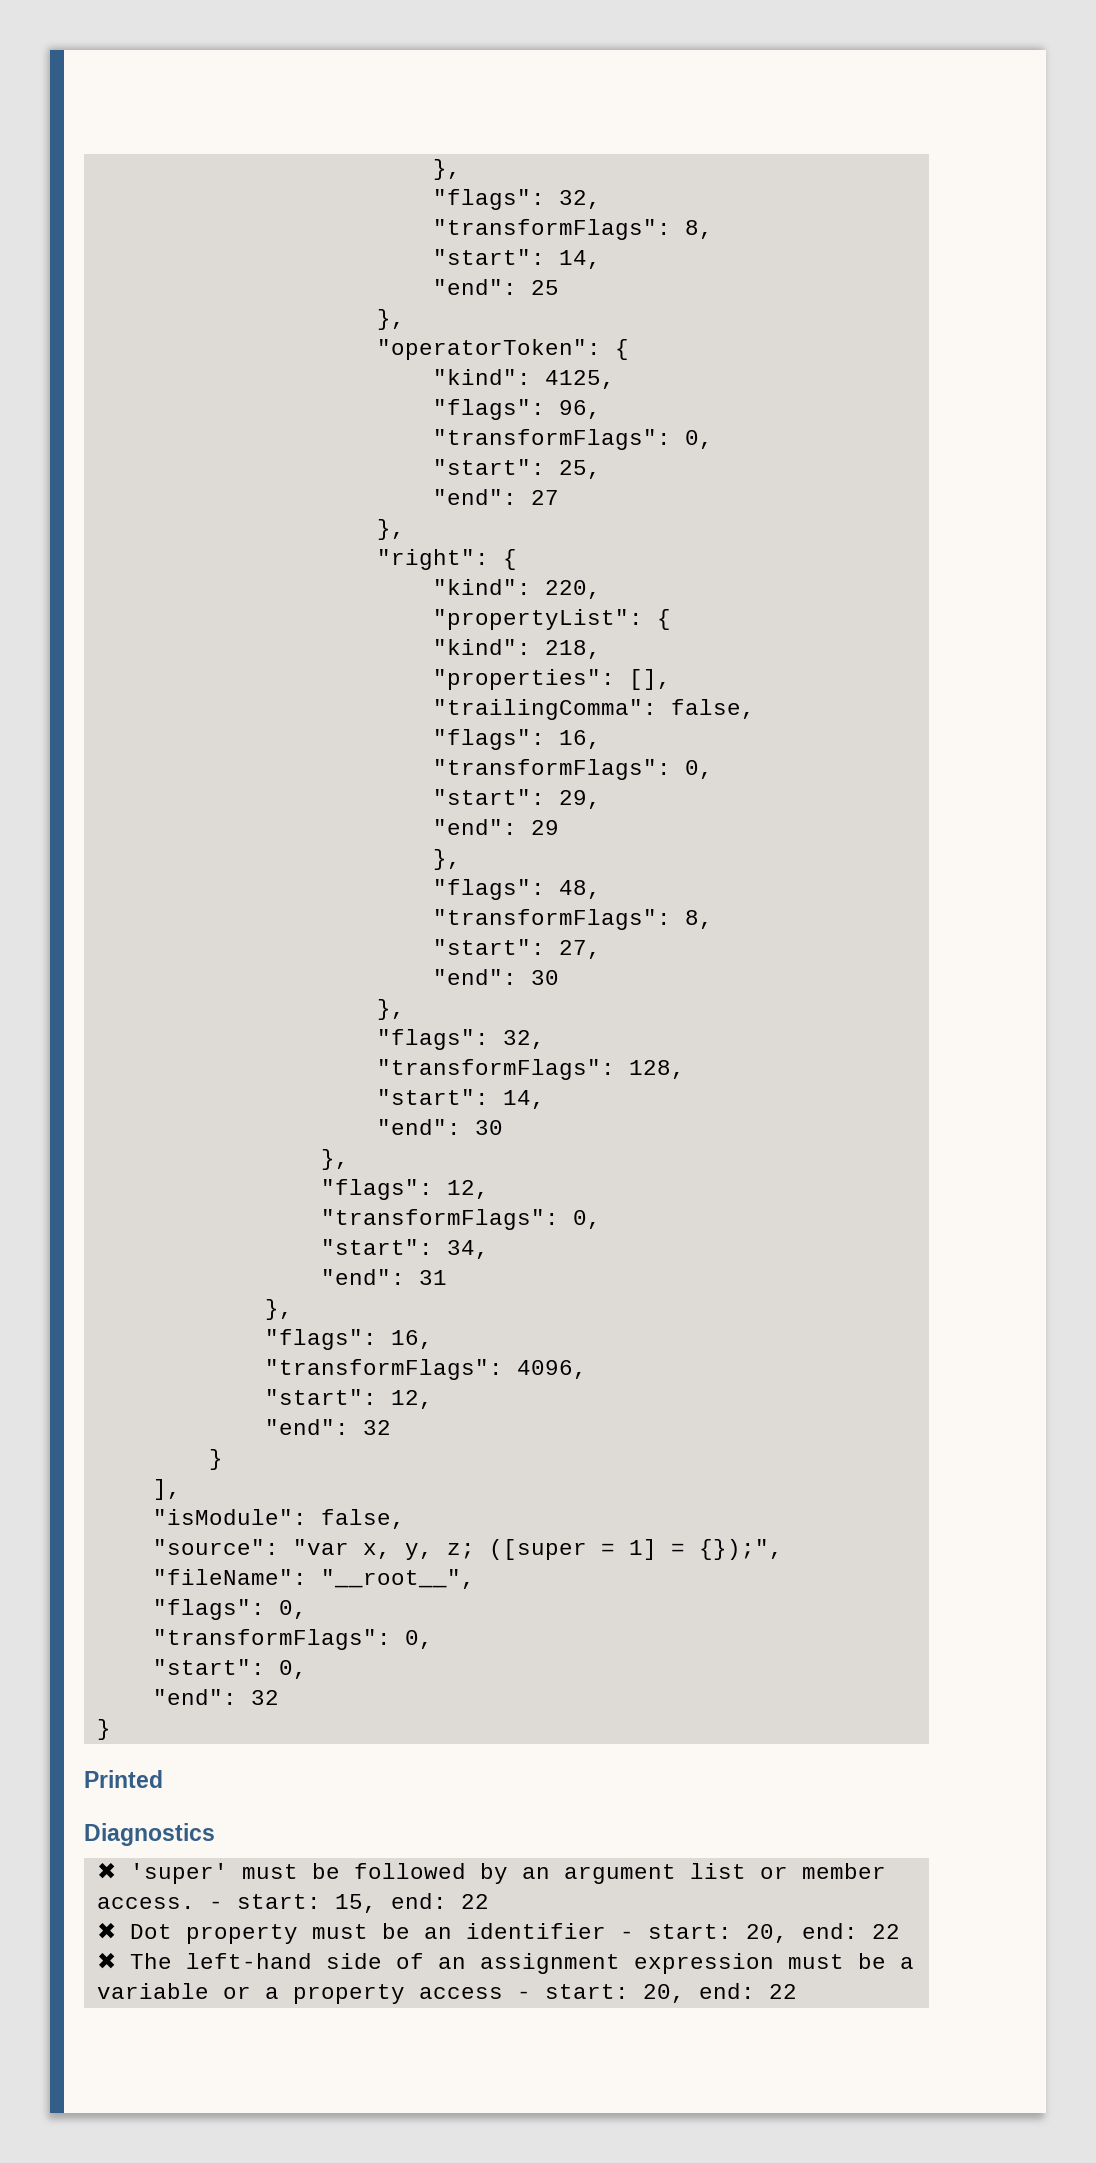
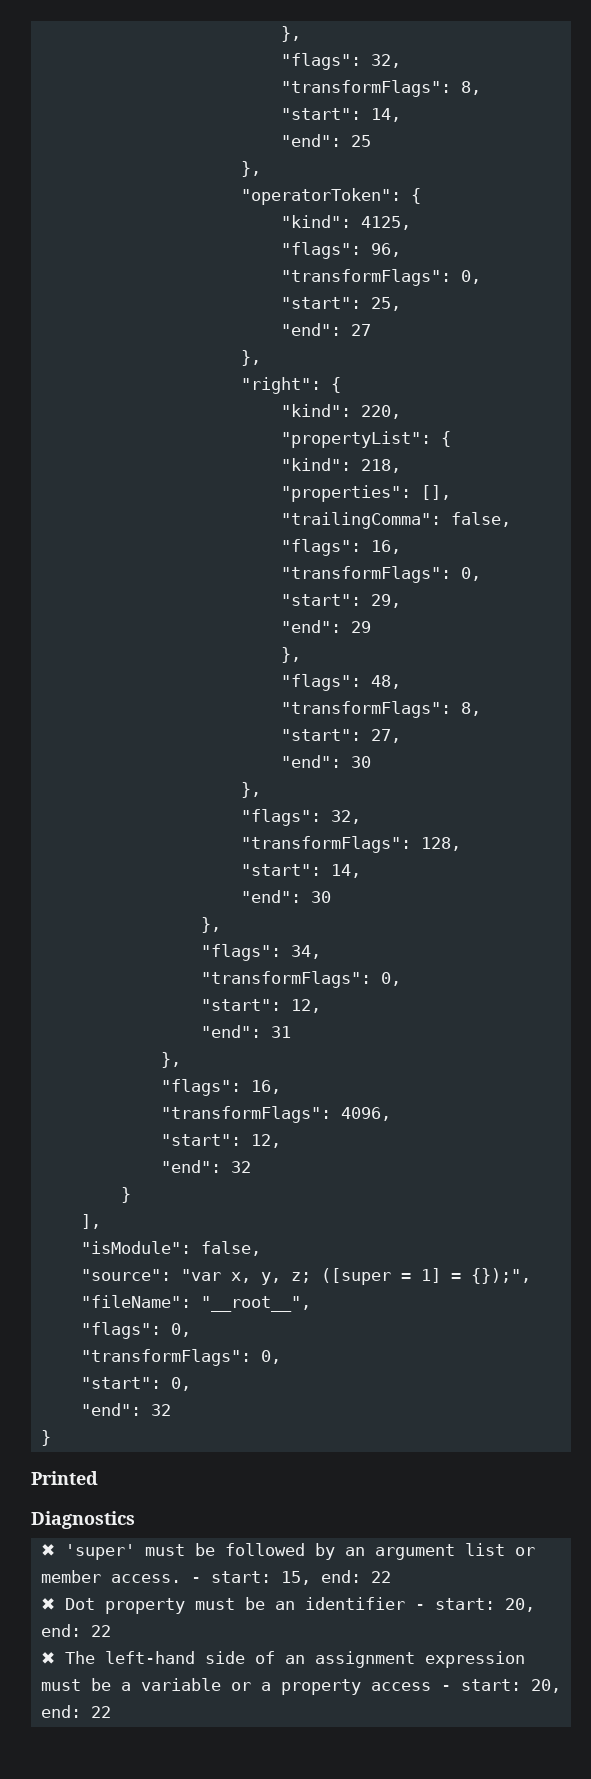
- "flags": 12,
+ "flags": 34,
  "transformFlags": 0,
- "start": 34,
+ "start": 12,

